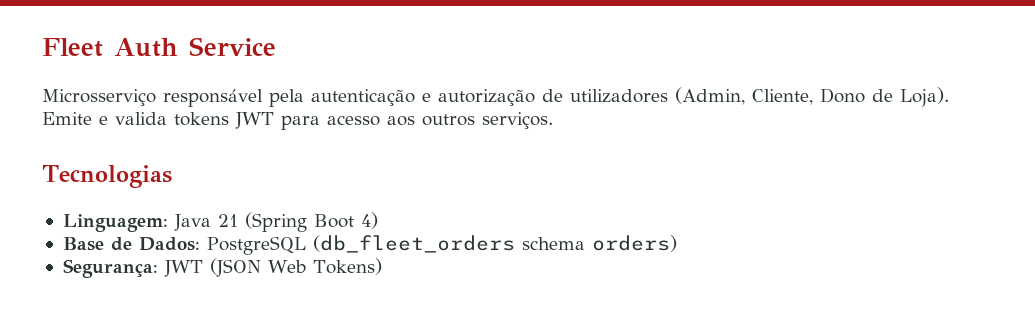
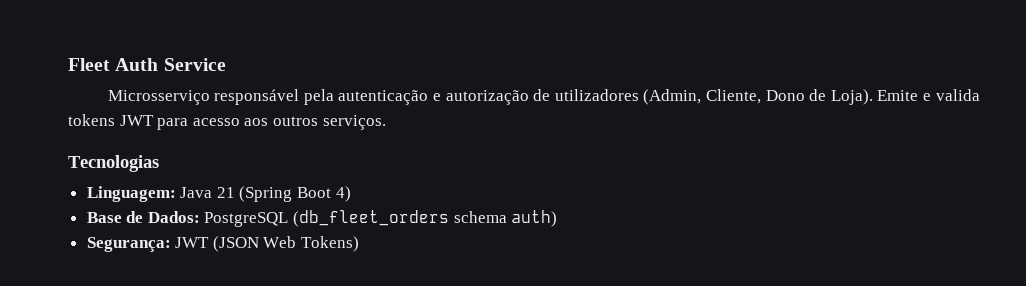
- Base de Dados: PostgreSQL (db_fleet_orders schema orders)
+ Base de Dados: PostgreSQL (db_fleet_orders schema auth)

